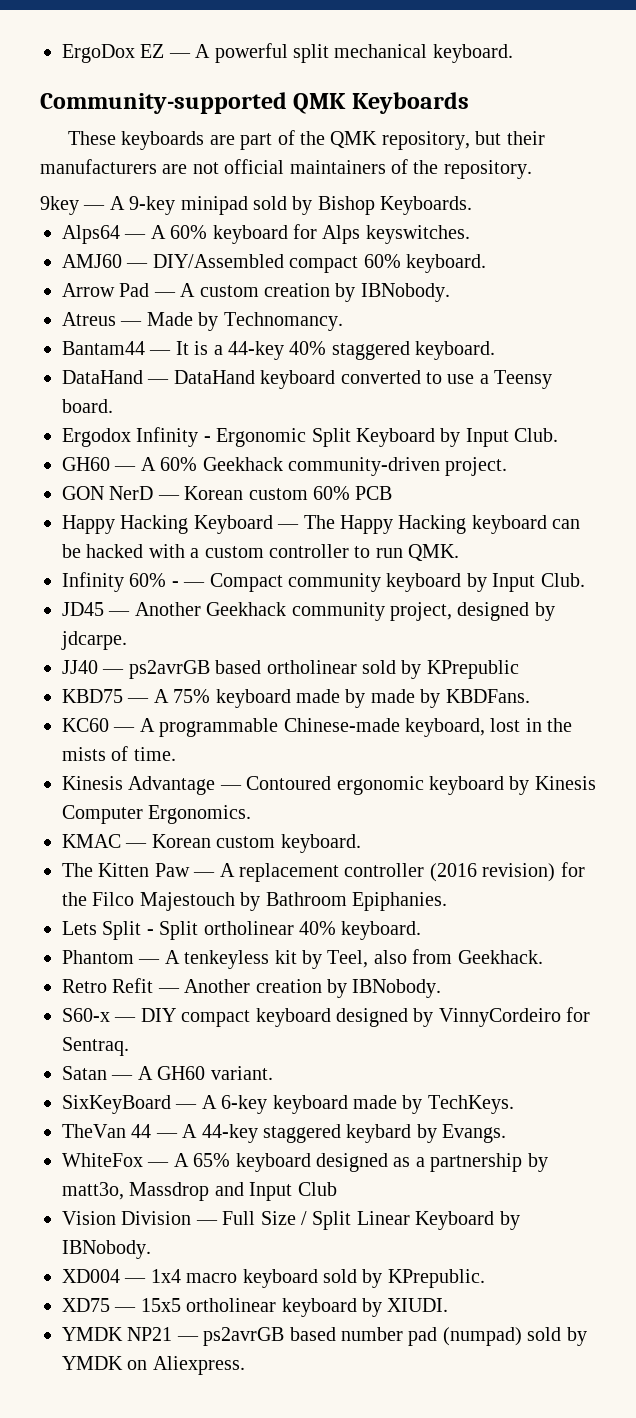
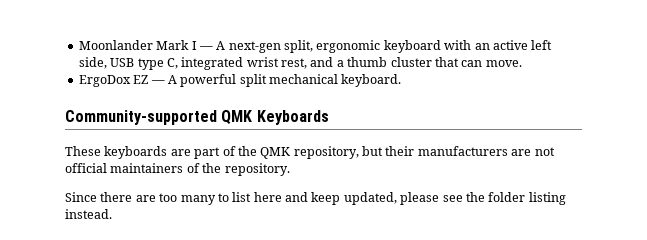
+ Moonlander Mark I — A next-gen split, ergonomic keyboard with an active left side, USB type C, integrated wrist rest, and a thumb cluster that can move.
- 9key — A 9-key minipad sold by Bishop Keyboards.
- Alps64 — A 60% keyboard for Alps keyswitches.
- AMJ60 — DIY/Assembled compact 60% keyboard.
- Arrow Pad — A custom creation by IBNobody.
- Atreus — Made by Technomancy.
- Bantam44 — It is a 44-key 40% staggered keyboard.
- DataHand — DataHand keyboard converted to use a Teensy board.
- Ergodox Infinity - Ergonomic Split Keyboard by Input Club.
- GH60 — A 60% Geekhack community-driven project.
- GON NerD — Korean custom 60% PCB
- Happy Hacking Keyboard — The Happy Hacking keyboard can be hacked with a custom controller to run QMK.
- Infinity 60% - — Compact community keyboard by Input Club.
- JD45 — Another Geekhack community project, designed by jdcarpe.
- JJ40 — ps2avrGB based ortholinear sold by KPrepublic
- KBD75 — A 75% keyboard made by made by KBDFans.
- KC60 — A programmable Chinese-made keyboard, lost in the mists of time.
- Kinesis Advantage — Contoured ergonomic keyboard by Kinesis Computer Ergonomics.
- KMAC — Korean custom keyboard.
- The Kitten Paw — A replacement controller (2016 revision) for the Filco Majestouch by Bathroom Epiphanies.
- Lets Split - Split ortholinear 40% keyboard.
- Phantom — A tenkeyless kit by Teel, also from Geekhack.
- Retro Refit — Another creation by IBNobody.
- S60-x — DIY compact keyboard designed by VinnyCordeiro for Sentraq.
- Satan — A GH60 variant.
- SixKeyBoard — A 6-key keyboard made by TechKeys.
- TheVan 44 — A 44-key staggered keybard by Evangs.
- WhiteFox — A 65% keyboard designed as a partnership by matt3o, Massdrop and Input Club
- Vision Division — Full Size / Split Linear Keyboard by IBNobody.
- XD004 — 1x4 macro keyboard sold by KPrepublic.
- XD75 — 15x5 ortholinear keyboard by XIUDI.
- YMDK NP21 — ps2avrGB based number pad (numpad) sold by YMDK on Aliexpress.
+ Since there are too many to list here and keep updated, please see the folder listing instead.

